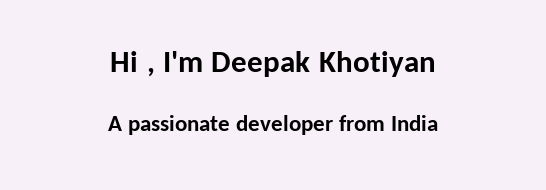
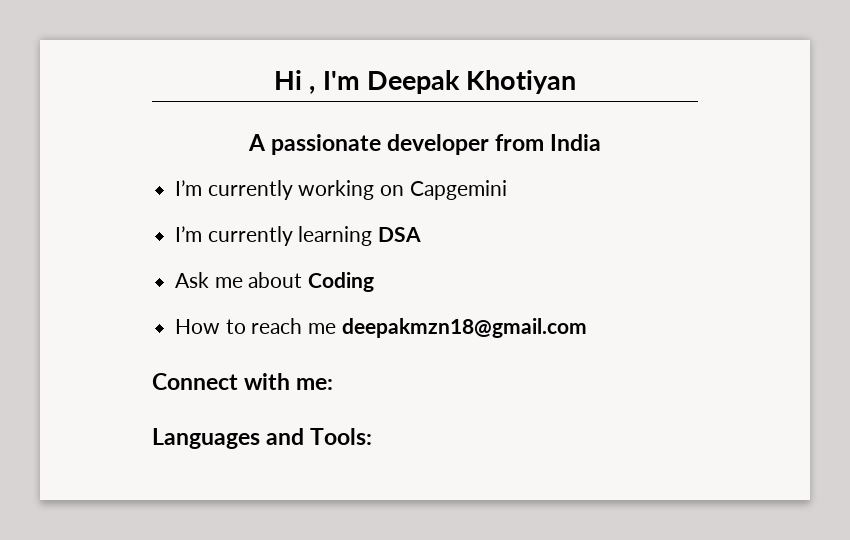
+ I’m currently working on Capgemini
+ I’m currently learning DSA
+ Ask me about Coding
+ How to reach me deepakmzn18@gmail.com
+ Connect with me:
+ Languages and Tools:

